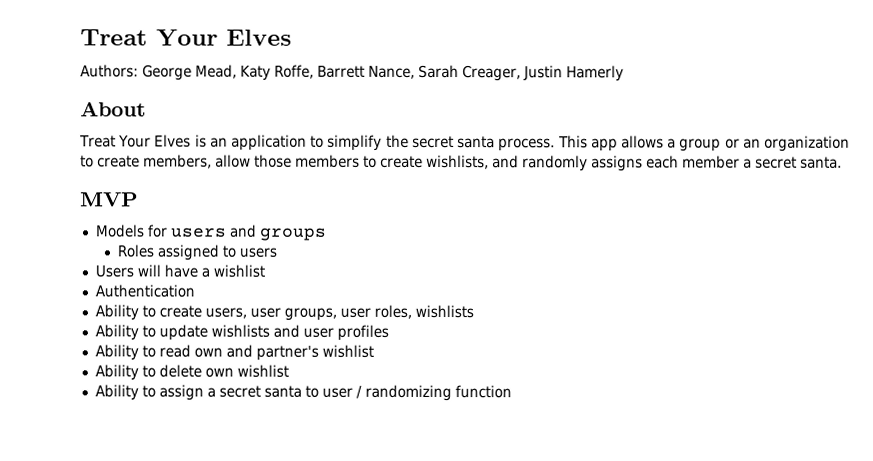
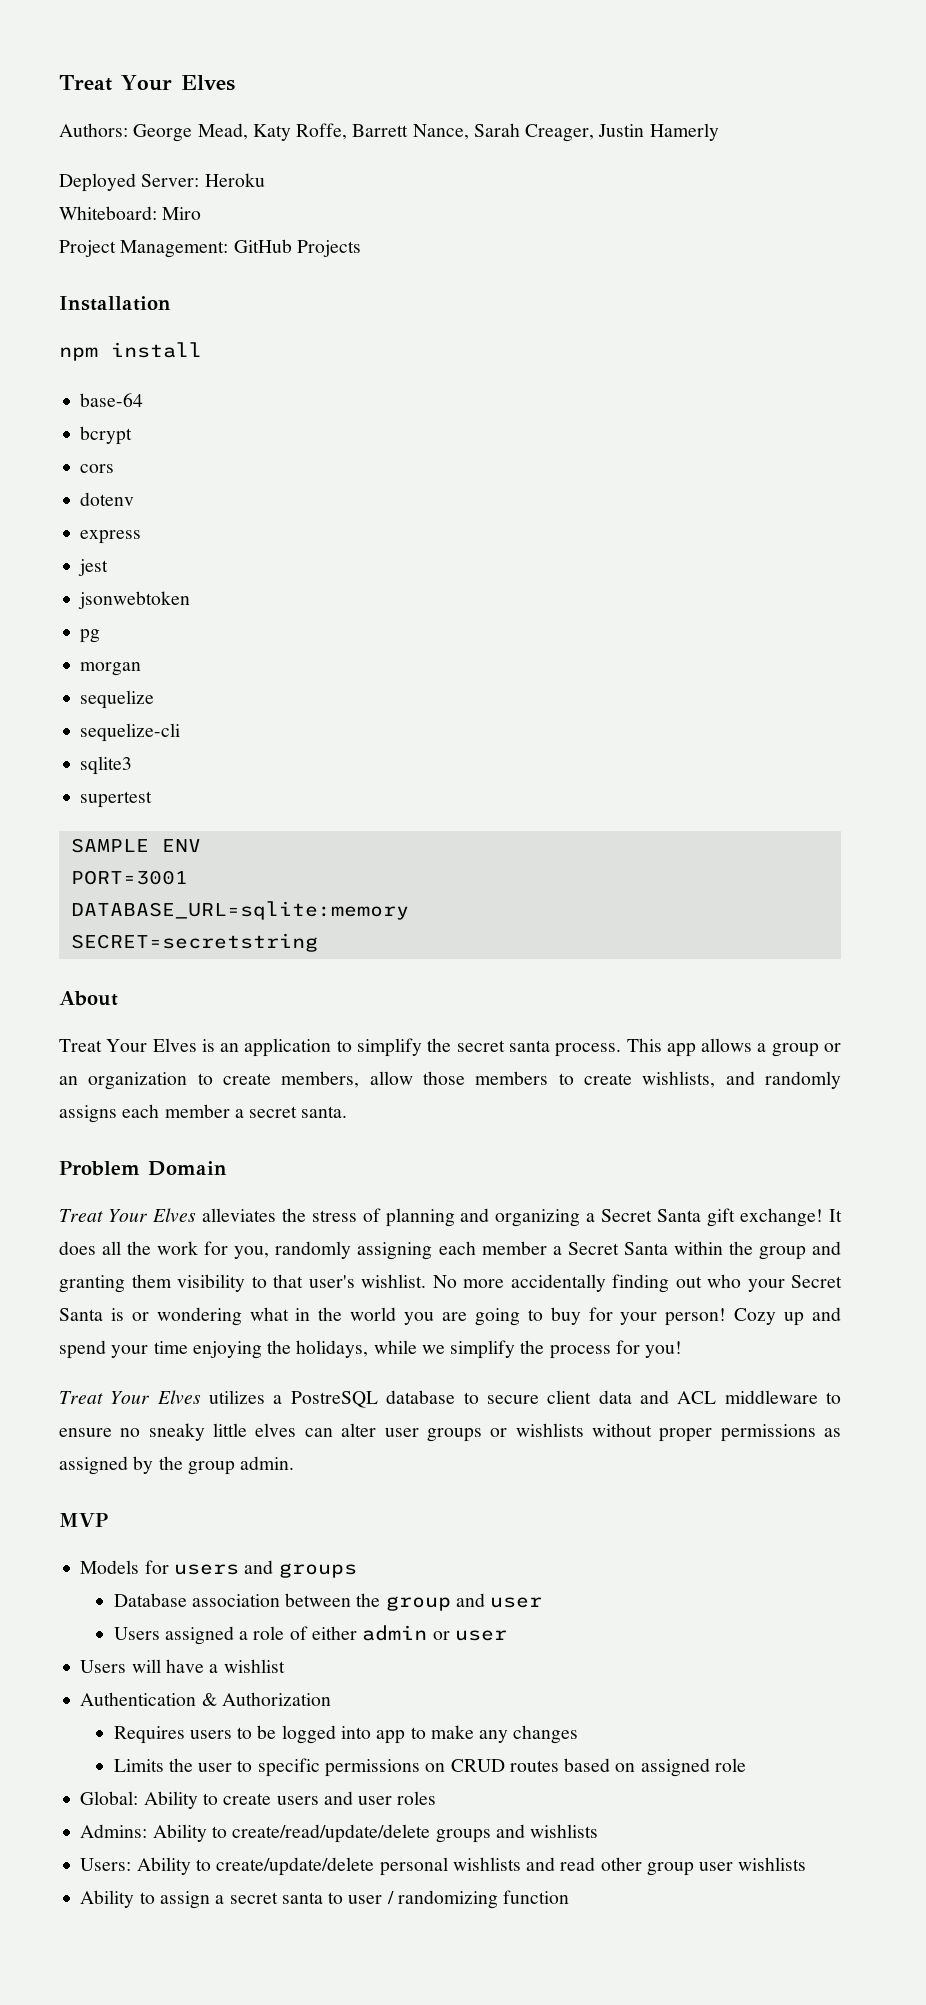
+ Deployed Server: Heroku
+ Whiteboard: Miro
+ Project Management: GitHub Projects
+ Installation
+ npm install
+ base-64
+ bcrypt
+ cors
+ dotenv
+ express
+ jest
+ jsonwebtoken
+ pg
+ morgan
+ sequelize
+ sequelize-cli
+ sqlite3
+ supertest
+ SAMPLE ENV
+ PORT=3001
+ DATABASE_URL=sqlite:memory
+ SECRET=secretstring
+ Problem Domain
+ Treat Your Elves alleviates the stress of planning and organizing a Secret Santa gift exchange! It does all the work for you, randomly assigning each member a Secret Santa within the group and granting them visibility to that user's wishlist. No more accidentally finding out who your Secret Santa is or wondering what in the world you are going to buy for your person! Cozy up and spend your time enjoying the holidays, while we simplify the process for you!
+ Treat Your Elves utilizes a PostreSQL database to secure client data and ACL middleware to ensure no sneaky little elves can alter user groups or wishlists without proper permissions as assigned by the group admin.
- Roles assigned to users
+ Database association between the group and user
+ Users assigned a role of either admin or user
- Authentication
- Ability to create users, user groups, user roles, wishlists
- Ability to update wishlists and user profiles
- Ability to read own and partner's wishlist
- Ability to delete own wishlist
+ Authentication & Authorization
+ Requires users to be logged into app to make any changes
+ Limits the user to specific permissions on CRUD routes based on assigned role
+ Global: Ability to create users and user roles
+ Admins: Ability to create/read/update/delete groups and wishlists
+ Users: Ability to create/update/delete personal wishlists and read other group user wishlists

